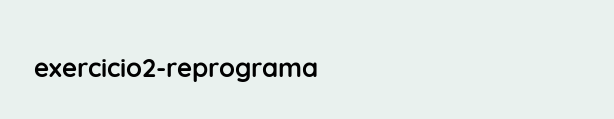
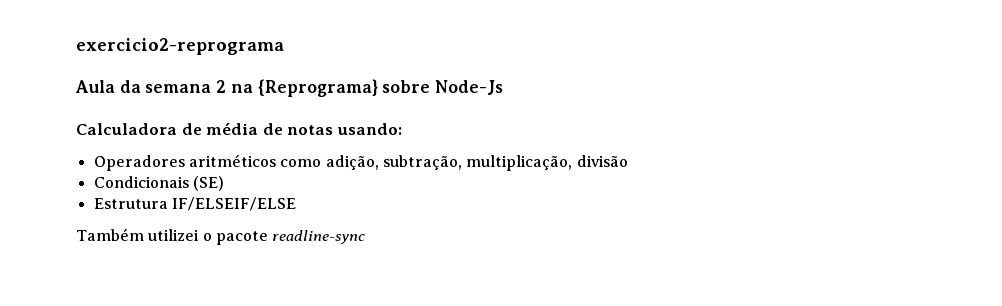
+ Aula da semana 2 na {Reprograma} sobre Node-Js
+ Calculadora de média de notas usando:
+ Operadores aritméticos como adição, subtração, multiplicação, divisão
+ Condicionais (SE)
+ Estrutura IF/ELSEIF/ELSE
+ Também utilizei o pacote readline-sync

